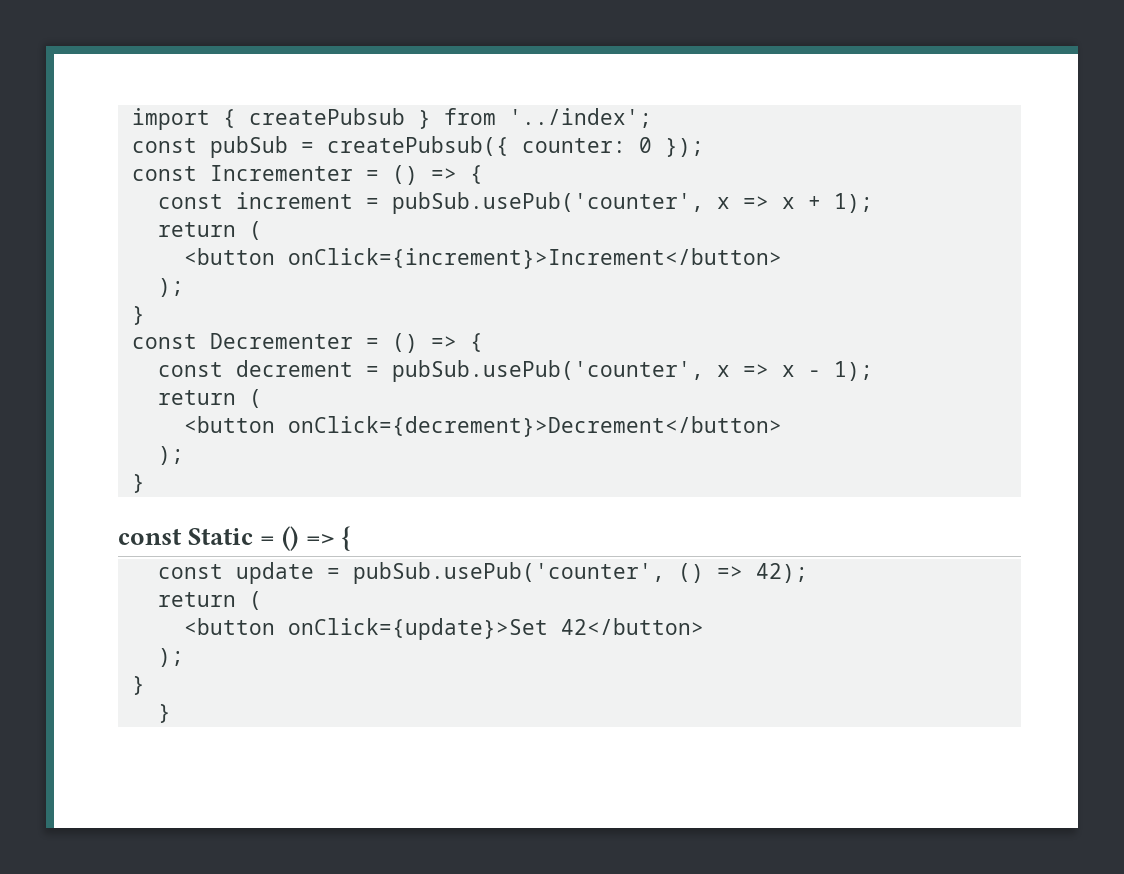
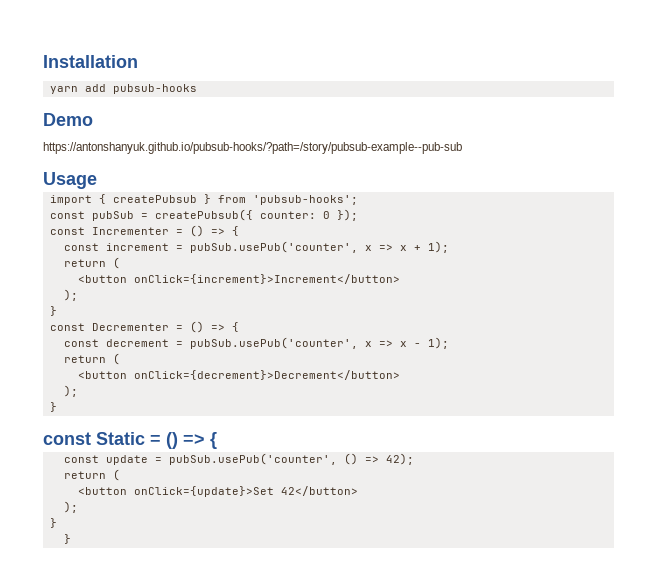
+ Installation
+ yarn add pubsub-hooks
+ Demo
+ https://antonshanyuk.github.io/pubsub-hooks/?path=/story/pubsub-example--pub-sub
+ Usage
- import { createPubsub } from '../index';
+ import { createPubsub } from 'pubsub-hooks';

